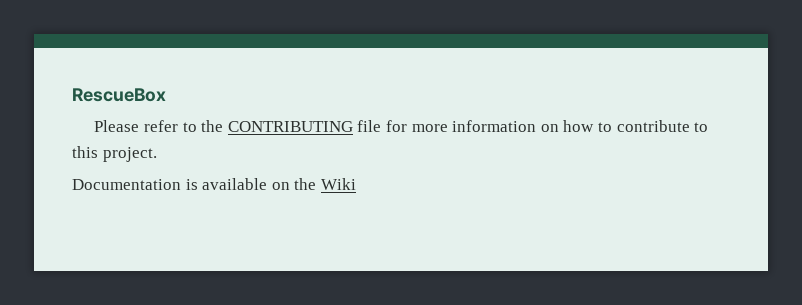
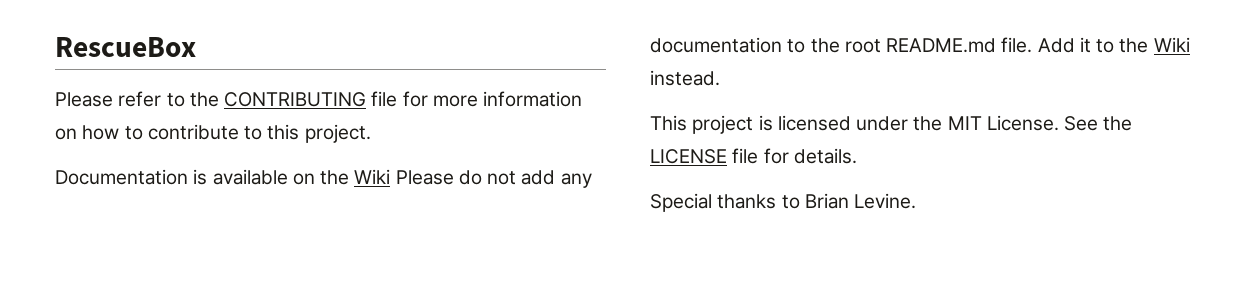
- Documentation is available on the Wiki
+ Documentation is available on the Wiki Please do not add any documentation to the root README.md file. Add it to the Wiki instead.
+ This project is licensed under the MIT License. See the LICENSE file for details.
+ Special thanks to Brian Levine.

